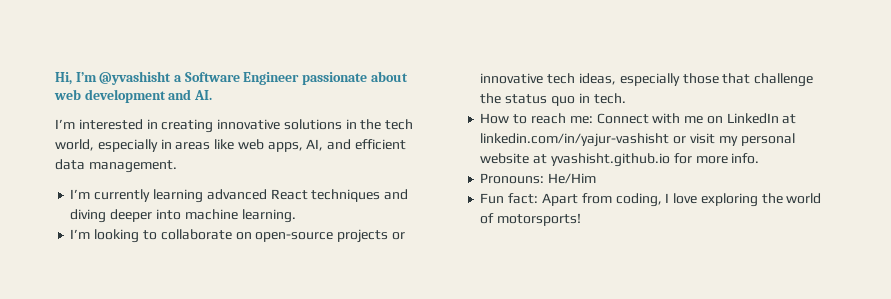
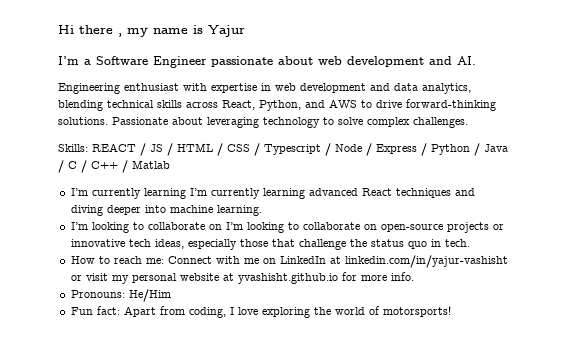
- Hi, I’m @yvashisht a Software Engineer passionate about web development and AI.
+ Hi there , my name is Yajur
+ I’m a Software Engineer passionate about web development and AI.
- I’m interested in creating innovative solutions in the tech world, especially in areas like web apps, AI, and efficient data management.
- I’m currently learning advanced React techniques and diving deeper into machine learning.
+ Engineering enthusiast with expertise in web development and data analytics, blending technical skills across React, Python, and AWS to drive forward-thinking solutions. Passionate about leveraging technology to solve complex challenges.
+ Skills: REACT / JS / HTML / CSS / Typescript / Node / Express / Python / Java / C / C++ / Matlab
+ I’m currently learning I’m currently learning advanced React techniques and diving deeper into machine learning.
- I’m looking to collaborate on open-source projects or innovative tech ideas, especially those that challenge the status quo in tech.
+ I’m looking to collaborate on I’m looking to collaborate on open-source projects or innovative tech ideas, especially those that challenge the status quo in tech.

